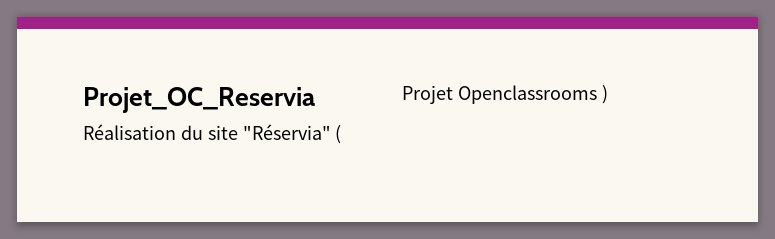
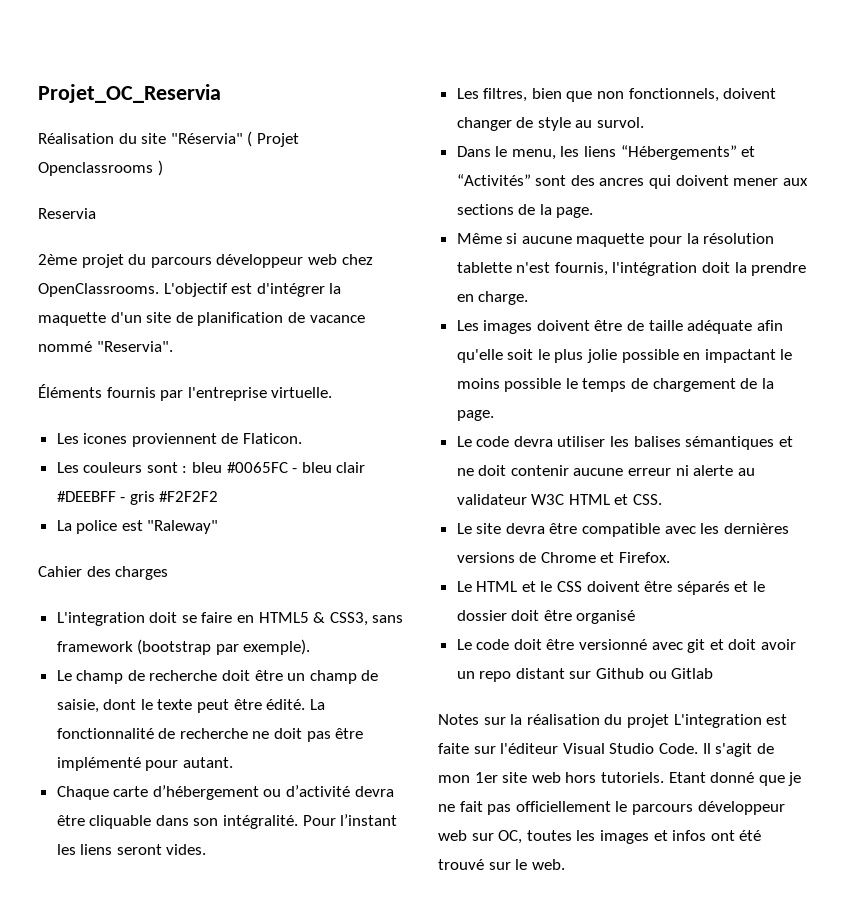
+ Reservia
+ 2ème projet du parcours développeur web chez OpenClassrooms. L'objectif est d'intégrer la maquette d'un site de planification de vacance nommé "Reservia".
+ Éléments fournis par l'entreprise virtuelle.
+ Les icones proviennent de Flaticon.
+ Les couleurs sont : bleu #0065FC - bleu clair #DEEBFF - gris #F2F2F2
+ La police est "Raleway"
+ Cahier des charges
+ L'integration doit se faire en HTML5 & CSS3, sans framework (bootstrap par exemple).
+ Le champ de recherche doit être un champ de saisie, dont le texte peut être édité. La fonctionnalité de recherche ne doit pas être implémenté pour autant.
+ Chaque carte d’hébergement ou d’activité devra être cliquable dans son intégralité. Pour l’instant les liens seront vides.
+ Les filtres, bien que non fonctionnels, doivent changer de style au survol.
+ Dans le menu, les liens “Hébergements” et “Activités” sont des ancres qui doivent mener aux sections de la page.
+ Même si aucune maquette pour la résolution tablette n'est fournis, l'intégration doit la prendre en charge.
+ Les images doivent être de taille adéquate afin qu'elle soit le plus jolie possible en impactant le moins possible le temps de chargement de la page.
+ Le code devra utiliser les balises sémantiques et ne doit contenir aucune erreur ni alerte au validateur W3C HTML et CSS.
+ Le site devra être compatible avec les dernières versions de Chrome et Firefox.
+ Le HTML et le CSS doivent être séparés et le dossier doit être organisé
+ Le code doit être versionné avec git et doit avoir un repo distant sur Github ou Gitlab
+ Notes sur la réalisation du projet L'integration est faite sur l'éditeur Visual Studio Code. Il s'agit de mon 1er site web hors tutoriels. Etant donné que je ne fait pas officiellement le parcours développeur web sur OC, toutes les images et infos ont été trouvé sur le web.

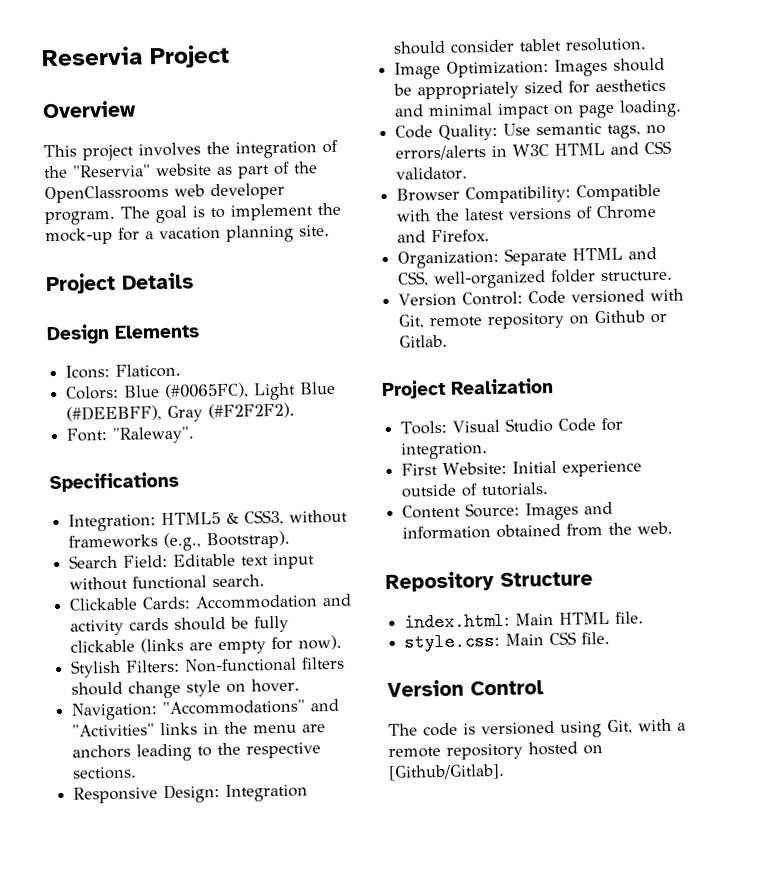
- Projet_OC_Reservia
- Réalisation du site "Réservia" ( Projet Openclassrooms )
- Reservia
- 2ème projet du parcours développeur web chez OpenClassrooms. L'objectif est d'intégrer la maquette d'un site de planification de vacance nommé "Reservia".
- Éléments fournis par l'entreprise virtuelle.
- Les icones proviennent de Flaticon.
- Les couleurs sont : bleu #0065FC - bleu clair #DEEBFF - gris #F2F2F2
- La police est "Raleway"
- Cahier des charges
- L'integration doit se faire en HTML5 & CSS3, sans framework (bootstrap par exemple).
- Le champ de recherche doit être un champ de saisie, dont le texte peut être édité. La fonctionnalité de recherche ne doit pas être implémenté pour autant.
- Chaque carte d’hébergement ou d’activité devra être cliquable dans son intégralité. Pour l’instant les liens seront vides.
- Les filtres, bien que non fonctionnels, doivent changer de style au survol.
- Dans le menu, les liens “Hébergements” et “Activités” sont des ancres qui doivent mener aux sections de la page.
- Même si aucune maquette pour la résolution tablette n'est fournis, l'intégration doit la prendre en charge.
- Les images doivent être de taille adéquate afin qu'elle soit le plus jolie possible en impactant le moins possible le temps de chargement de la page.
- Le code devra utiliser les balises sémantiques et ne doit contenir aucune erreur ni alerte au validateur W3C HTML et CSS.
- Le site devra être compatible avec les dernières versions de Chrome et Firefox.
- Le HTML et le CSS doivent être séparés et le dossier doit être organisé
- Le code doit être versionné avec git et doit avoir un repo distant sur Github ou Gitlab
- Notes sur la réalisation du projet L'integration est faite sur l'éditeur Visual Studio Code. Il s'agit de mon 1er site web hors tutoriels. Etant donné que je ne fait pas officiellement le parcours développeur web sur OC, toutes les images et infos ont été trouvé sur le web.
+ Reservia Project
+ Overview
+ This project involves the integration of the "Reservia" website as part of the OpenClassrooms web developer program. The goal is to implement the mock-up for a vacation planning site.
+ Project Details
+ Design Elements
+ Icons: Flaticon.
+ Colors: Blue (#0065FC), Light Blue (#DEEBFF), Gray (#F2F2F2).
+ Font: "Raleway".
+ Specifications
+ Integration: HTML5 & CSS3, without frameworks (e.g., Bootstrap).
+ Search Field: Editable text input without functional search.
+ Clickable Cards: Accommodation and activity cards should be fully clickable (links are empty for now).
+ Stylish Filters: Non-functional filters should change style on hover.
+ Navigation: "Accommodations" and "Activities" links in the menu are anchors leading to the respective sections.
+ Responsive Design: Integration should consider tablet resolution.
+ Image Optimization: Images should be appropriately sized for aesthetics and minimal impact on page loading.
+ Code Quality: Use semantic tags, no errors/alerts in W3C HTML and CSS validator.
+ Browser Compatibility: Compatible with the latest versions of Chrome and Firefox.
+ Organization: Separate HTML and CSS, well-organized folder structure.
+ Version Control: Code versioned with Git, remote repository on Github or Gitlab.
+ Project Realization
+ Tools: Visual Studio Code for integration.
+ First Website: Initial experience outside of tutorials.
+ Content Source: Images and information obtained from the web.
+ Repository Structure
+ index.html: Main HTML file.
+ style.css: Main CSS file.
+ Version Control
+ The code is versioned using Git, with a remote repository hosted on [Github/Gitlab].

